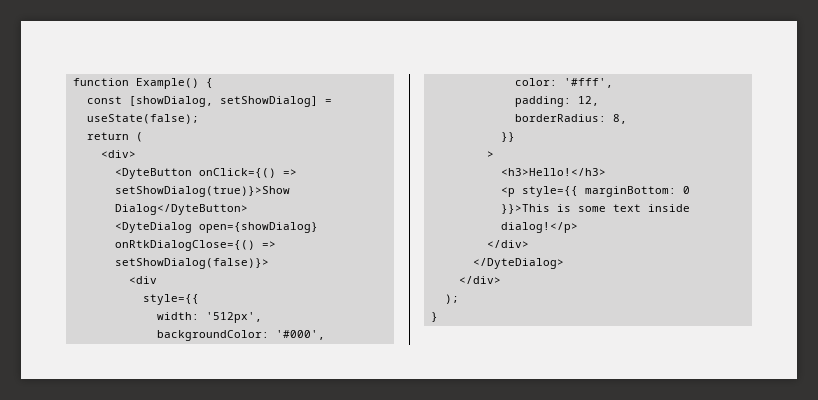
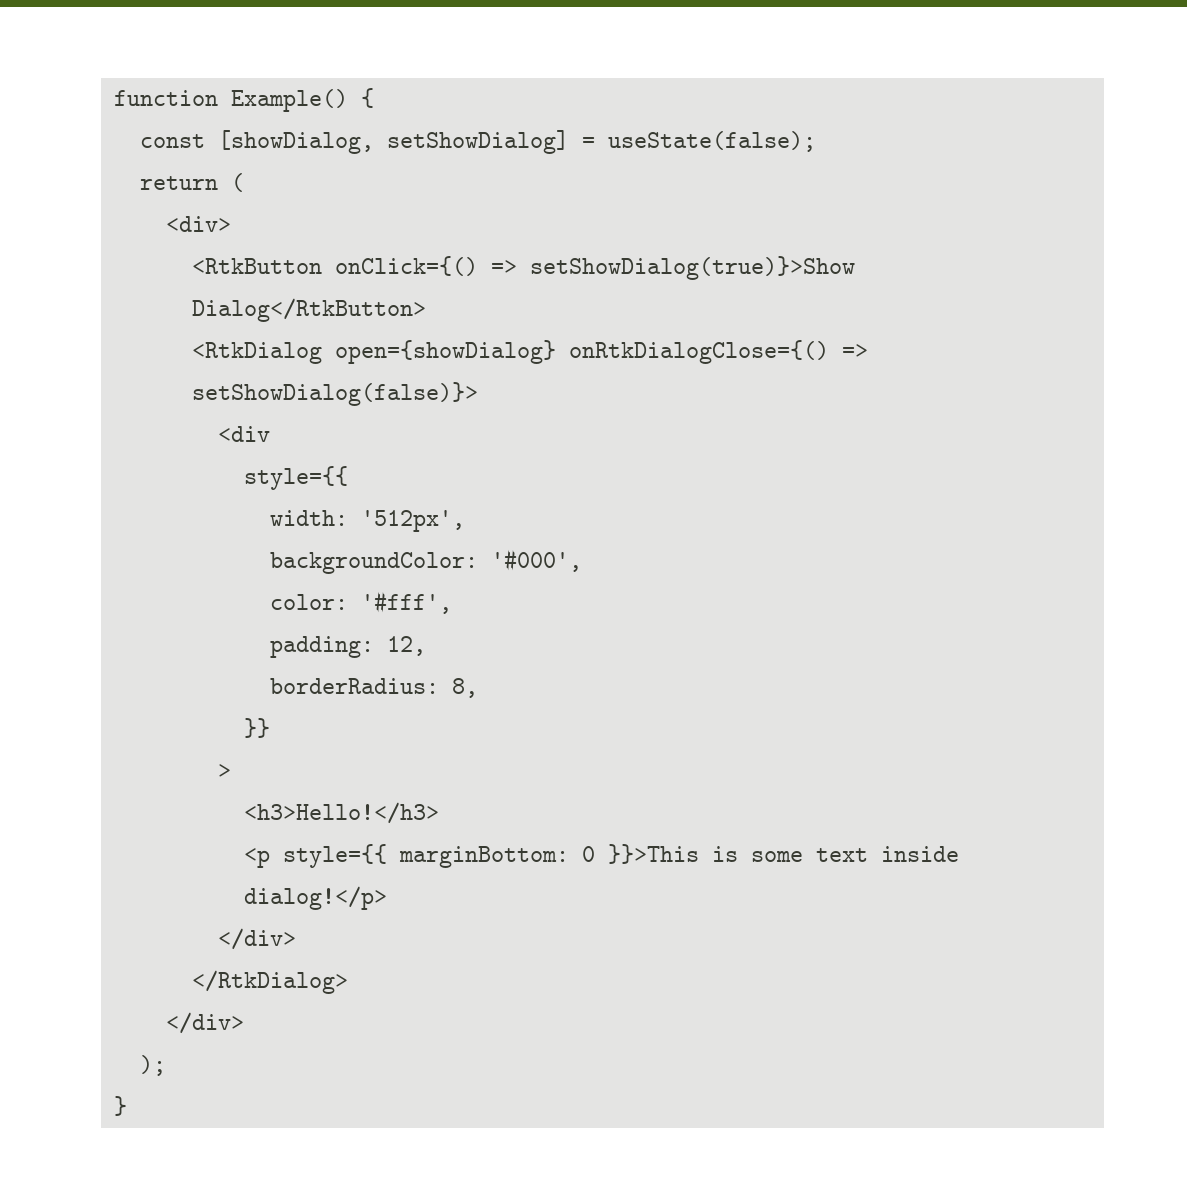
- <DyteButton onClick={() => setShowDialog(true)}>Show Dialog</DyteButton>
- <DyteDialog open={showDialog} onRtkDialogClose={() => setShowDialog(false)}>
+ <RtkButton onClick={() => setShowDialog(true)}>Show Dialog</RtkButton>
+ <RtkDialog open={showDialog} onRtkDialogClose={() => setShowDialog(false)}>
- </DyteDialog>
+ </RtkDialog>

